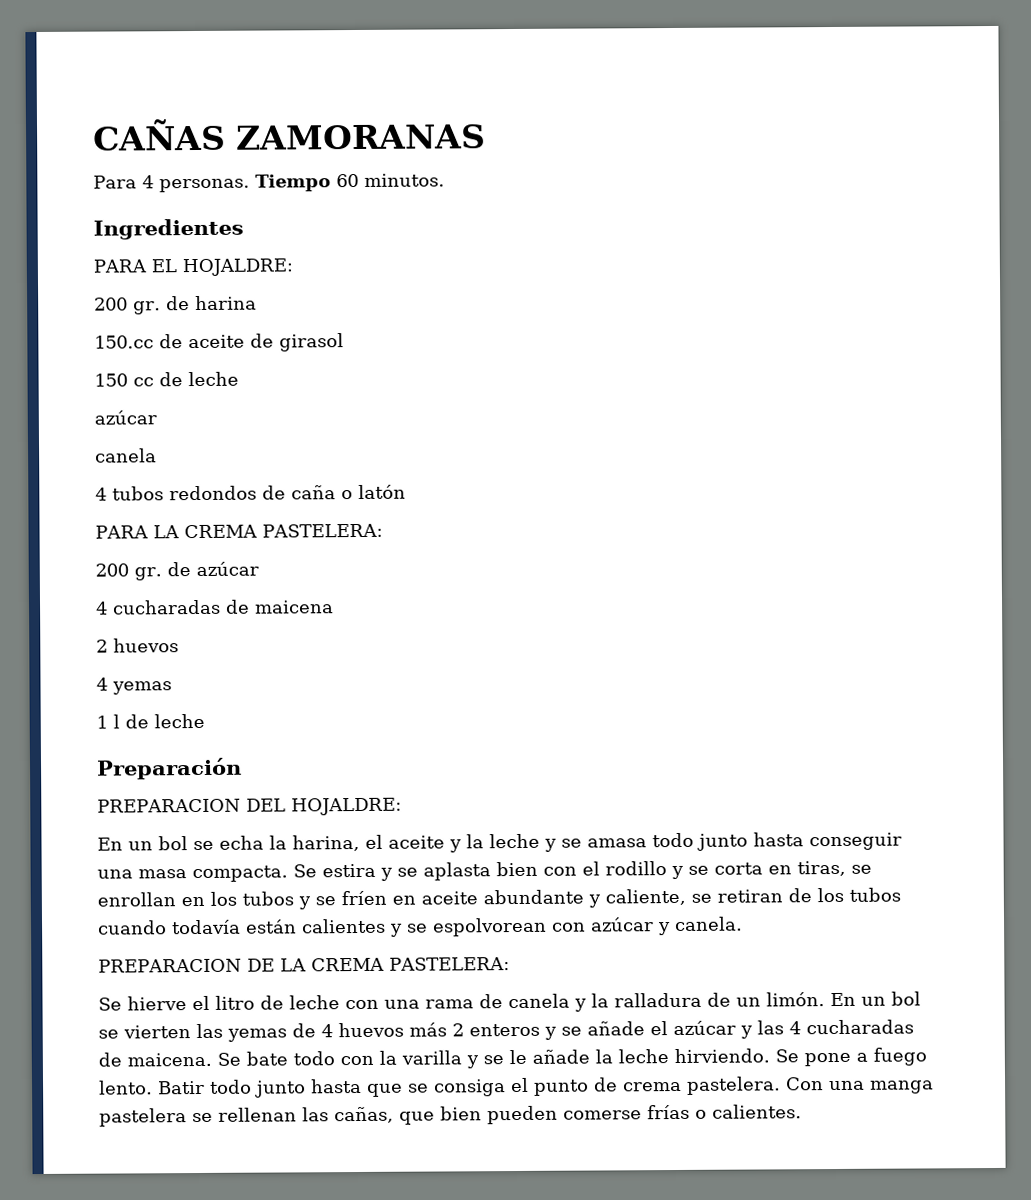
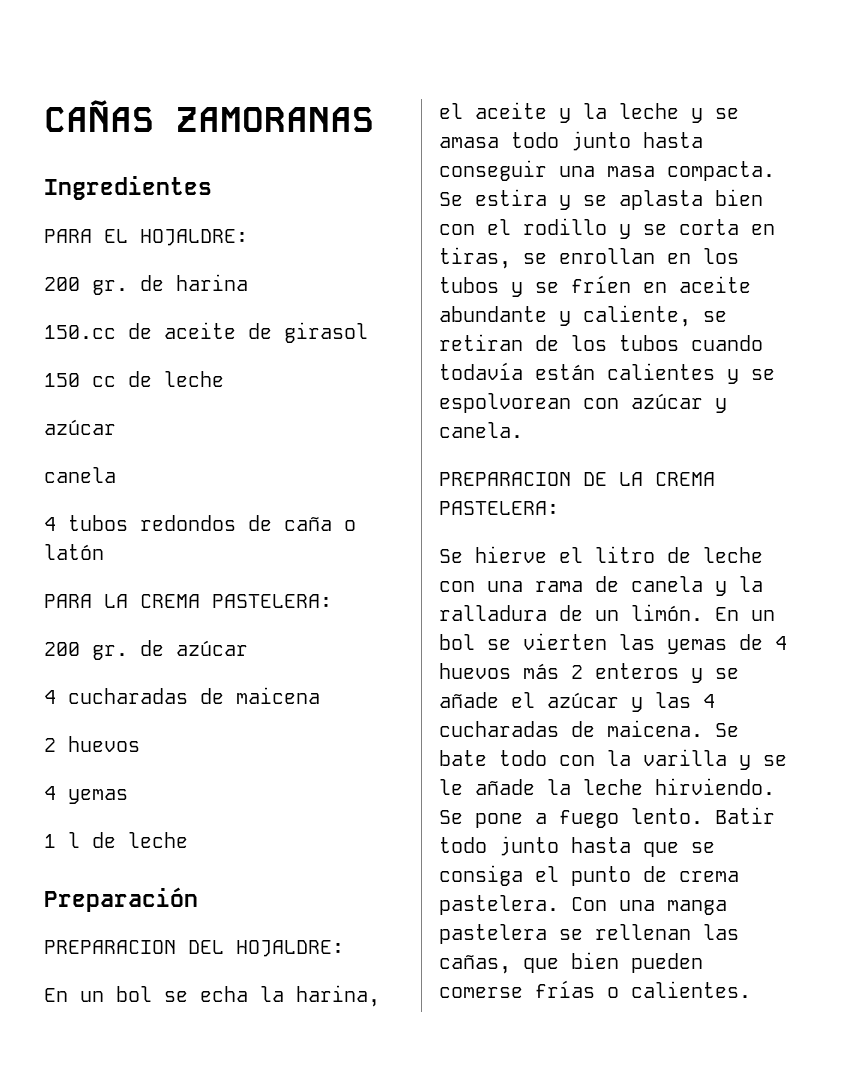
- Para 4 personas. Tiempo 60 minutos.

